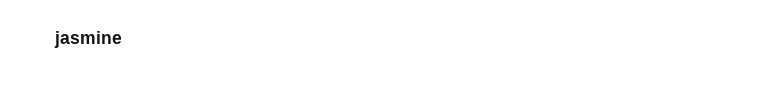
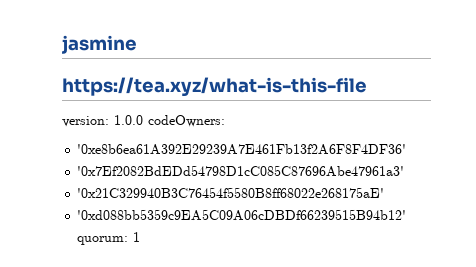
+ https://tea.xyz/what-is-this-file
+ version: 1.0.0 codeOwners:
+ '0xe8b6ea61A392E29239A7E461Fb13f2A6F8F4DF36'
+ '0x7Ef2082BdEDd54798D1cC085C87696Abe47961a3'
+ '0x21C329940B3C76454f5580B8ff68022e268175aE'
+ '0xd088bb5359c9EA5C09A06cDBDf66239515B94b12' quorum: 1

